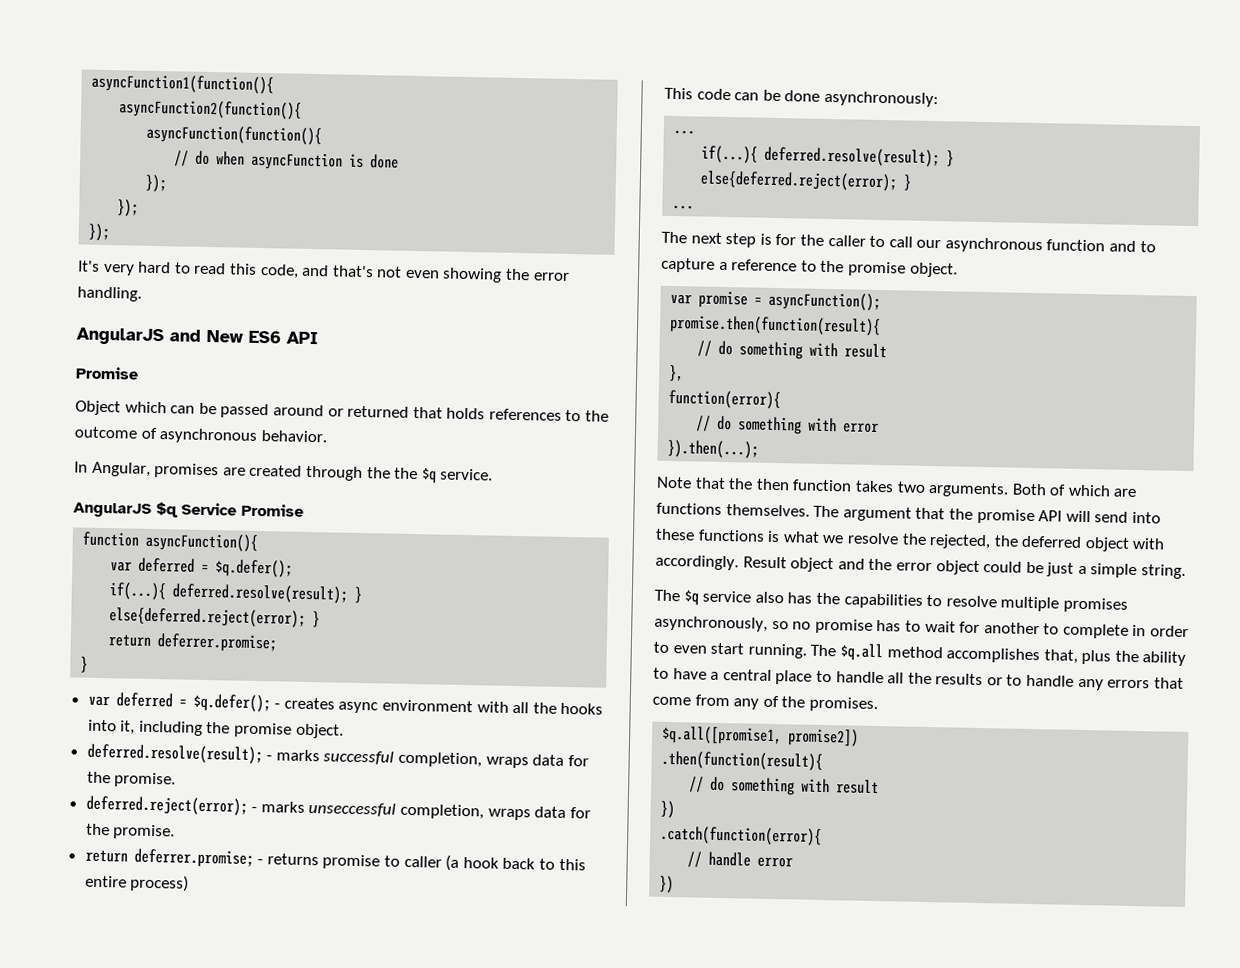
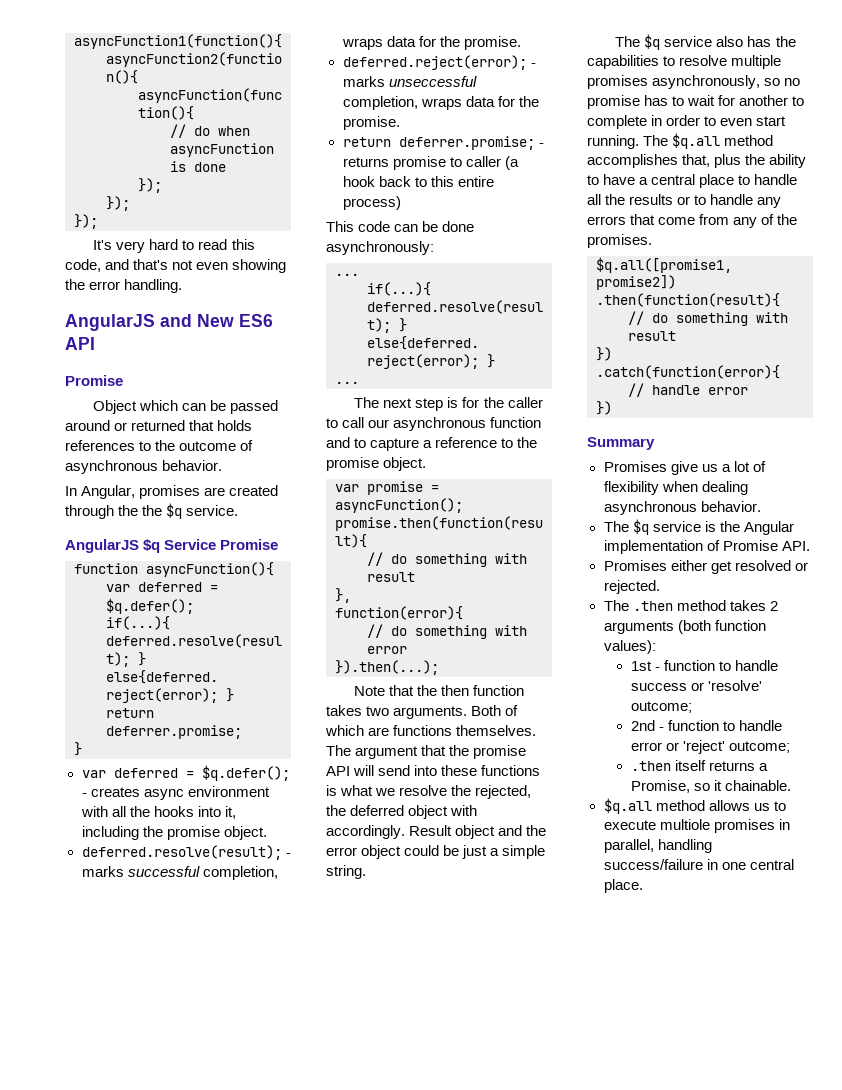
+ Summary
+ Promises give us a lot of flexibility when dealing asynchronous behavior.
+ The $q service is the Angular implementation of Promise API.
+ Promises either get resolved or rejected.
+ The .then method takes 2 arguments (both function values):
+ 1st - function to handle success or 'resolve' outcome;
+ 2nd - function to handle error or 'reject' outcome;
+ .then itself returns a Promise, so it chainable.
+ $q.all method allows us to execute multiole promises in parallel, handling success/failure in one central place.

